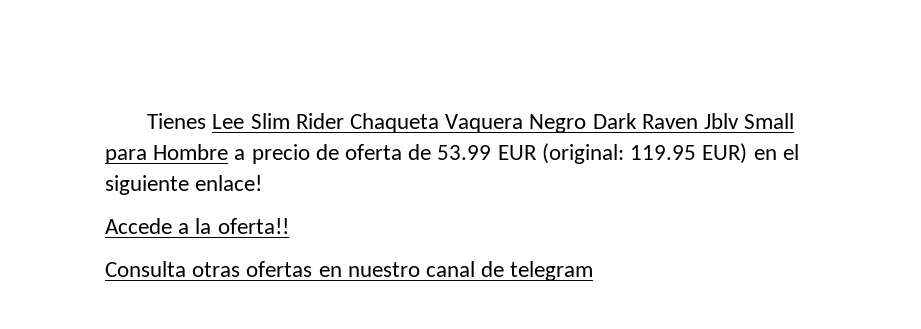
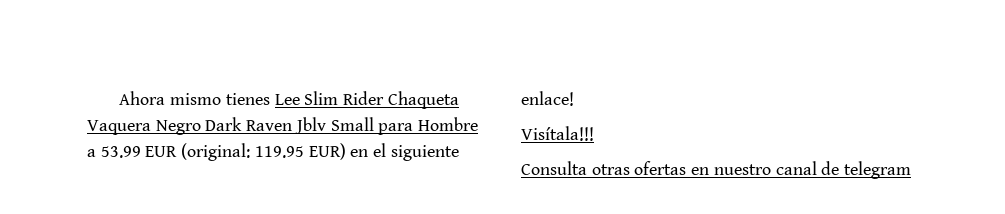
- Tienes Lee Slim Rider Chaqueta Vaquera Negro Dark Raven Jblv Small para Hombre a precio de oferta de 53.99 EUR (original: 119.95 EUR) en el siguiente enlace!
+ Ahora mismo tienes Lee Slim Rider Chaqueta Vaquera Negro Dark Raven Jblv Small para Hombre a 53.99 EUR (original: 119.95 EUR) en el siguiente enlace!
- Accede a la oferta!!
+ Visítala!!!

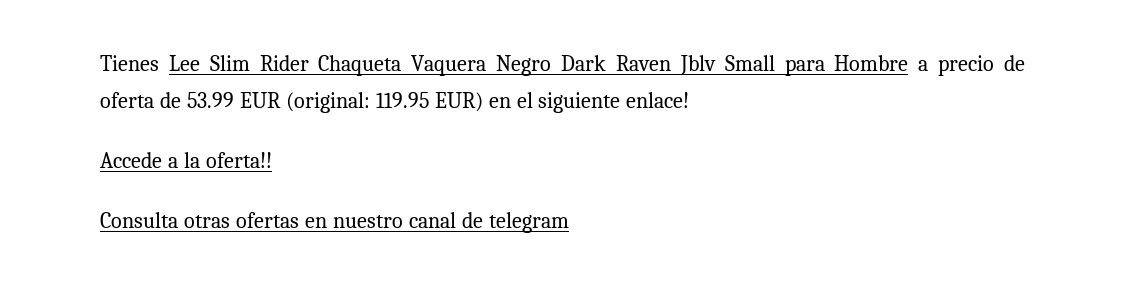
- Ahora mismo tienes Lee Slim Rider Chaqueta Vaquera Negro Dark Raven Jblv Small para Hombre a 53.99 EUR (original: 119.95 EUR) en el siguiente enlace!
+ Tienes Lee Slim Rider Chaqueta Vaquera Negro Dark Raven Jblv Small para Hombre a precio de oferta de 53.99 EUR (original: 119.95 EUR) en el siguiente enlace!
- Visítala!!!
+ Accede a la oferta!!

